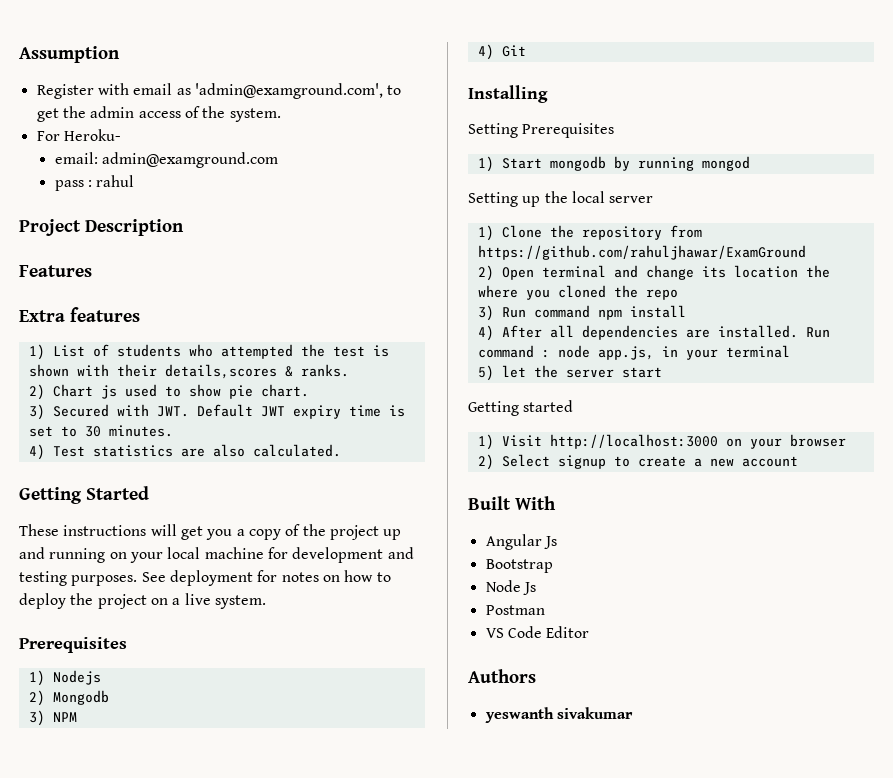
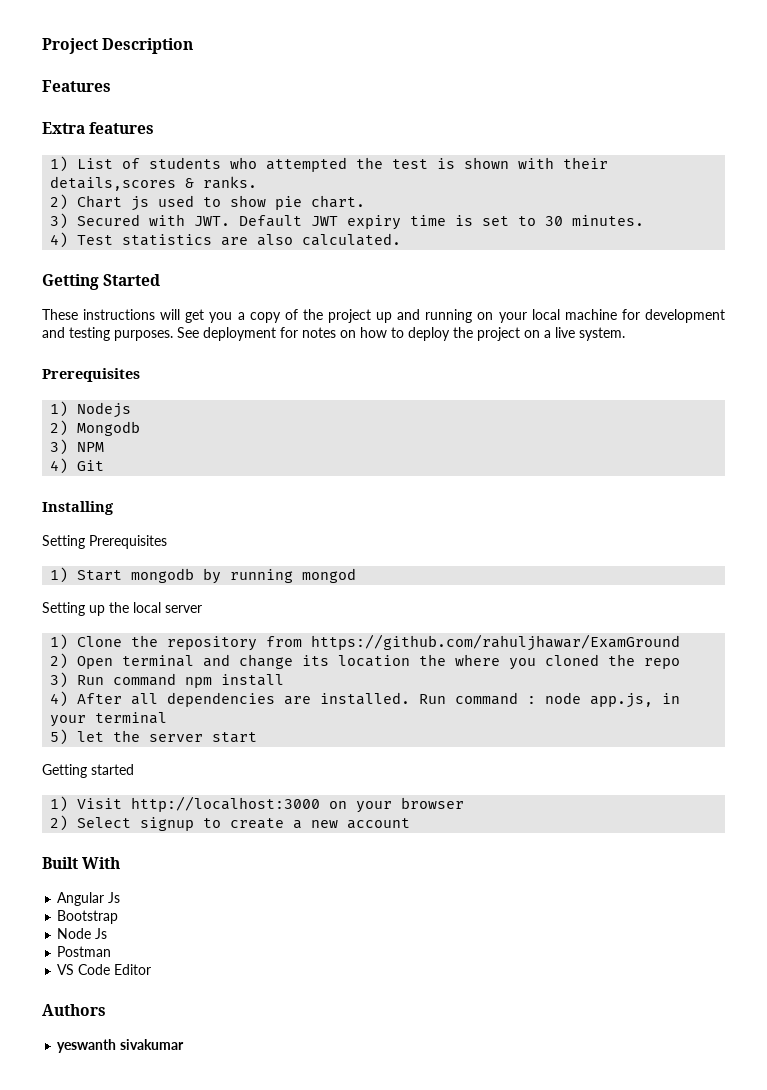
- Assumption
- Register with email as 'admin@examground.com', to get the admin access of the system.
- For Heroku-
- email: admin@examground.com
- pass : rahul

